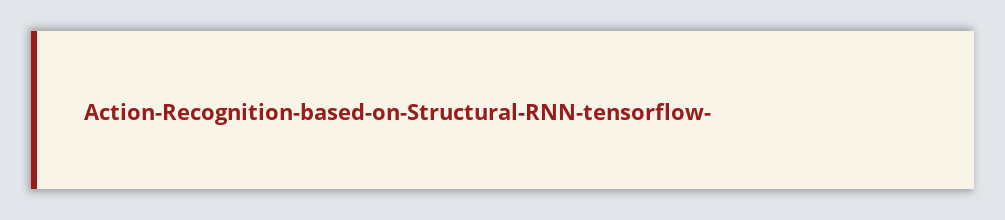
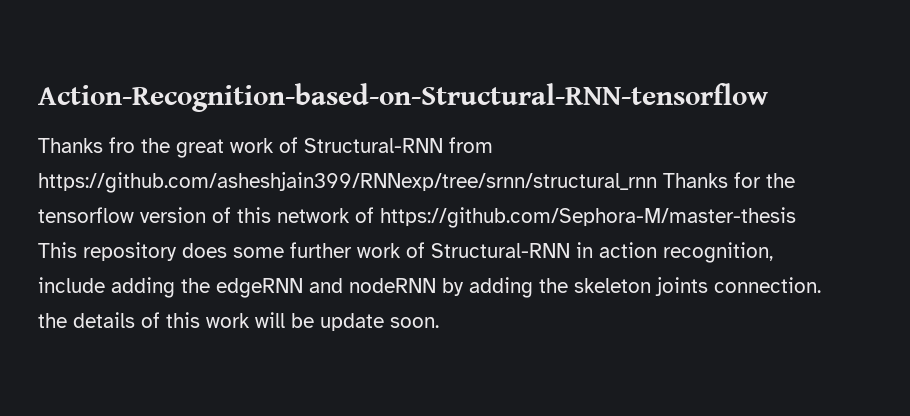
- Action-Recognition-based-on-Structural-RNN-tensorflow-
+ Action-Recognition-based-on-Structural-RNN-tensorflow
+ Thanks fro the great work of Structural-RNN from https://github.com/asheshjain399/RNNexp/tree/srnn/structural_rnn Thanks for the tensorflow version of this network of https://github.com/Sephora-M/master-thesis This repository does some further work of Structural-RNN in action recognition, include adding the edgeRNN and nodeRNN by adding the skeleton joints connection. the details of this work will be update soon.

